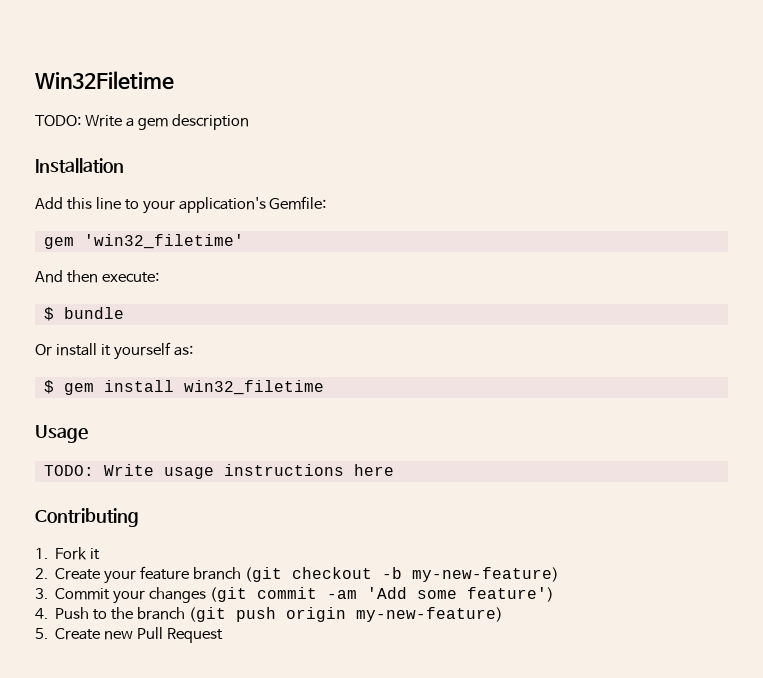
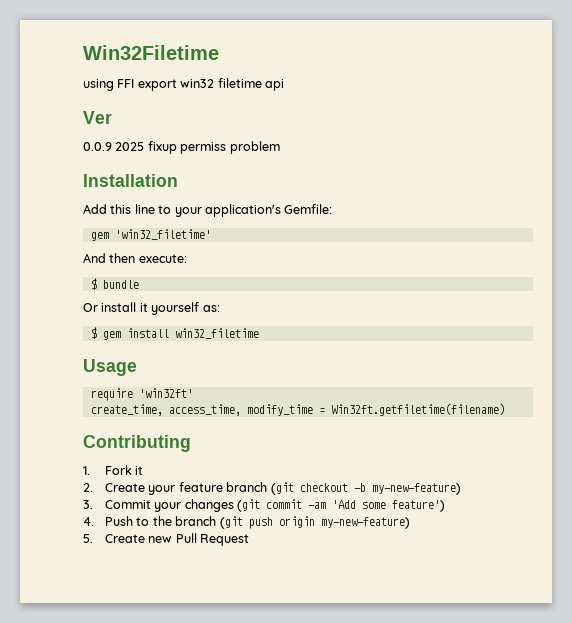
- TODO: Write a gem description
+ using FFI export win32 filetime api
+ Ver
+ 0.0.9 2025 fixup permiss problem
- TODO: Write usage instructions here
+ require 'win32ft'
+ create_time, access_time, modify_time = Win32ft.getfiletime(filename)

